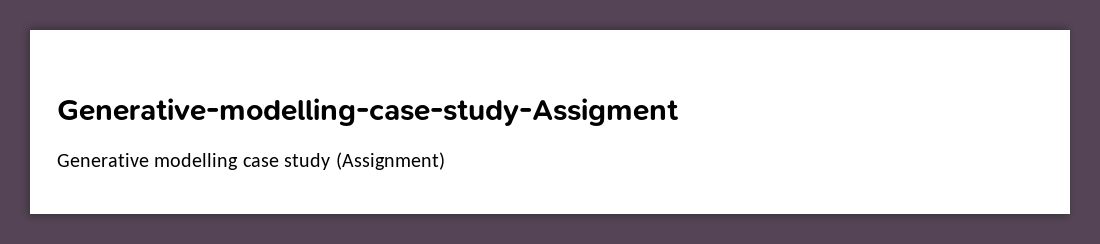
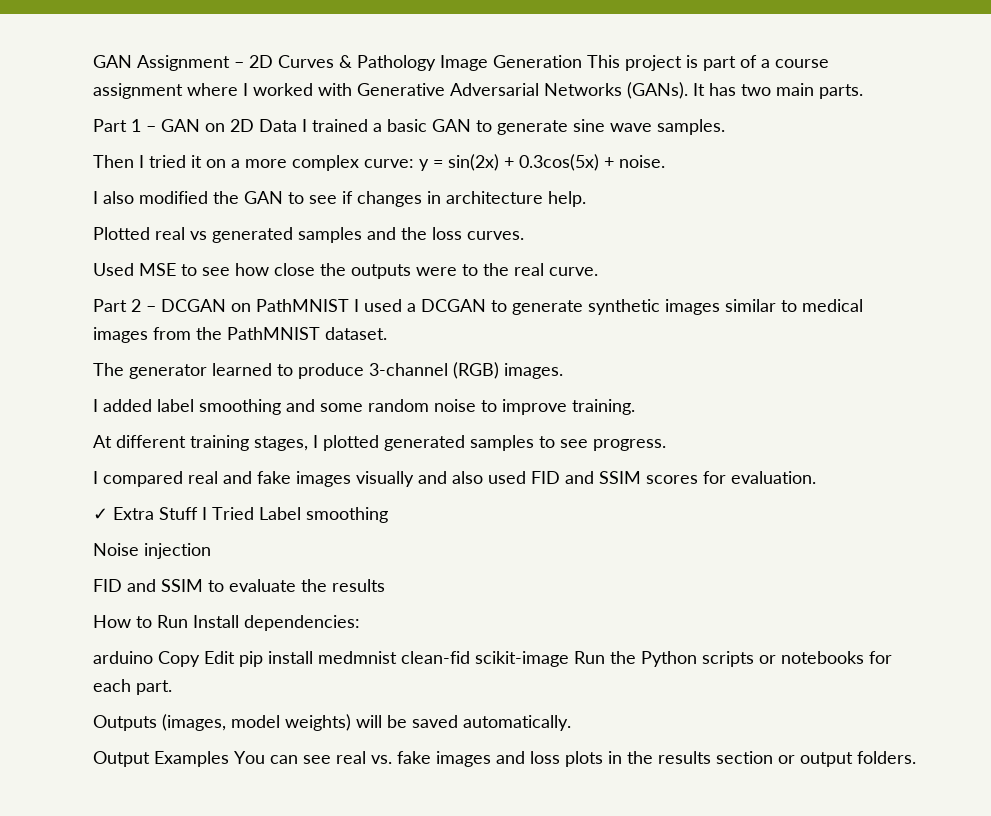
- Generative-modelling-case-study-Assigment
- Generative modelling case study (Assignment)
+ GAN Assignment – 2D Curves & Pathology Image Generation This project is part of a course assignment where I worked with Generative Adversarial Networks (GANs). It has two main parts.
+ Part 1 – GAN on 2D Data I trained a basic GAN to generate sine wave samples.
+ Then I tried it on a more complex curve: y = sin(2x) + 0.3cos(5x) + noise.
+ I also modified the GAN to see if changes in architecture help.
+ Plotted real vs generated samples and the loss curves.
+ Used MSE to see how close the outputs were to the real curve.
+ Part 2 – DCGAN on PathMNIST I used a DCGAN to generate synthetic images similar to medical images from the PathMNIST dataset.
+ The generator learned to produce 3-channel (RGB) images.
+ I added label smoothing and some random noise to improve training.
+ At different training stages, I plotted generated samples to see progress.
+ I compared real and fake images visually and also used FID and SSIM scores for evaluation.
+ ✓ Extra Stuff I Tried Label smoothing
+ Noise injection
+ FID and SSIM to evaluate the results
+ How to Run Install dependencies:
+ arduino Copy Edit pip install medmnist clean-fid scikit-image Run the Python scripts or notebooks for each part.
+ Outputs (images, model weights) will be saved automatically.
+ Output Examples You can see real vs. fake images and loss plots in the results section or output folders.

